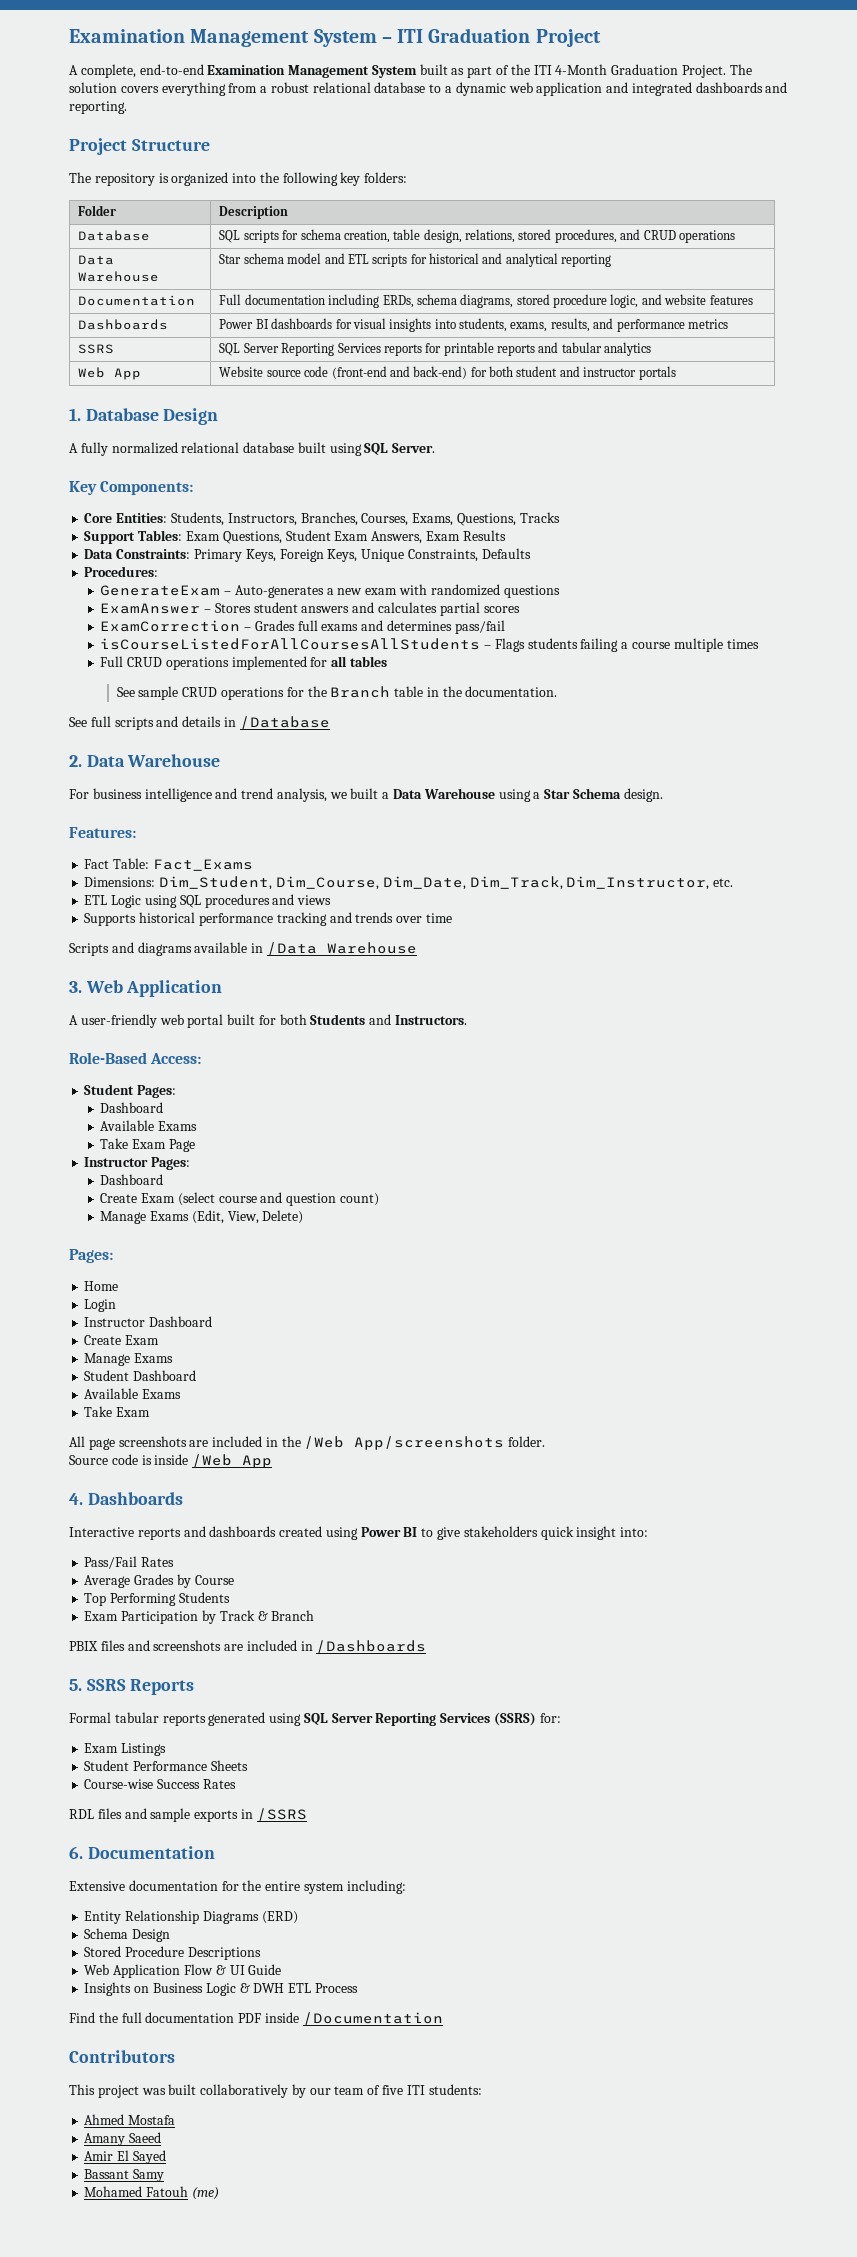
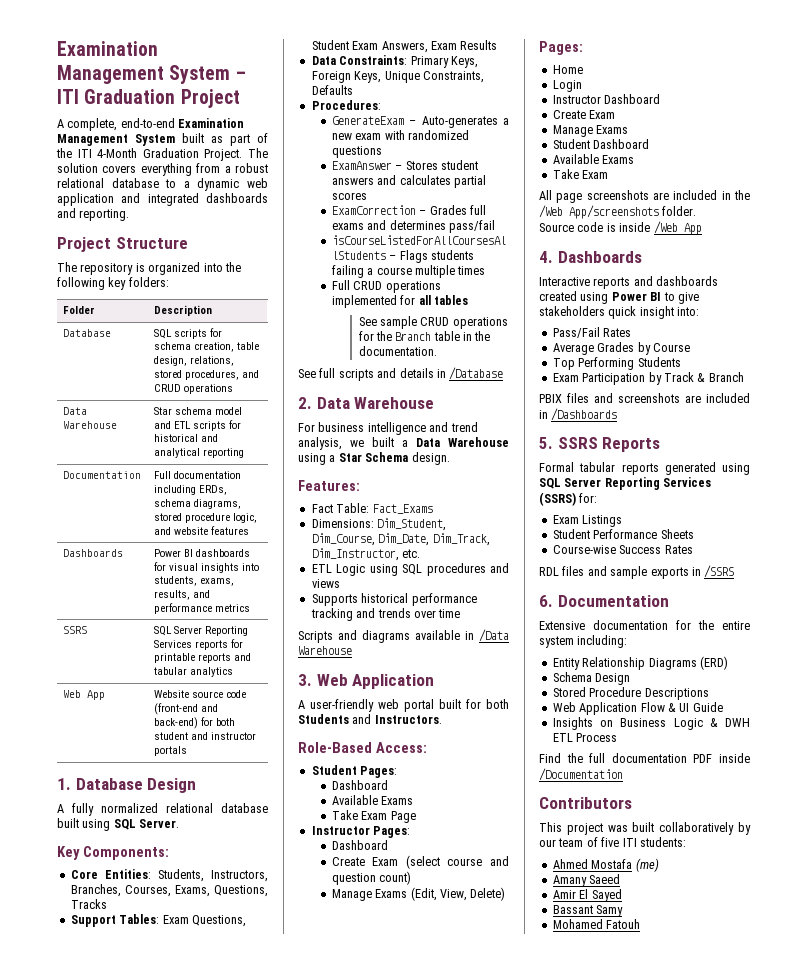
- Ahmed Mostafa
+ Ahmed Mostafa (me)
- Mohamed Fatouh (me)
+ Mohamed Fatouh

